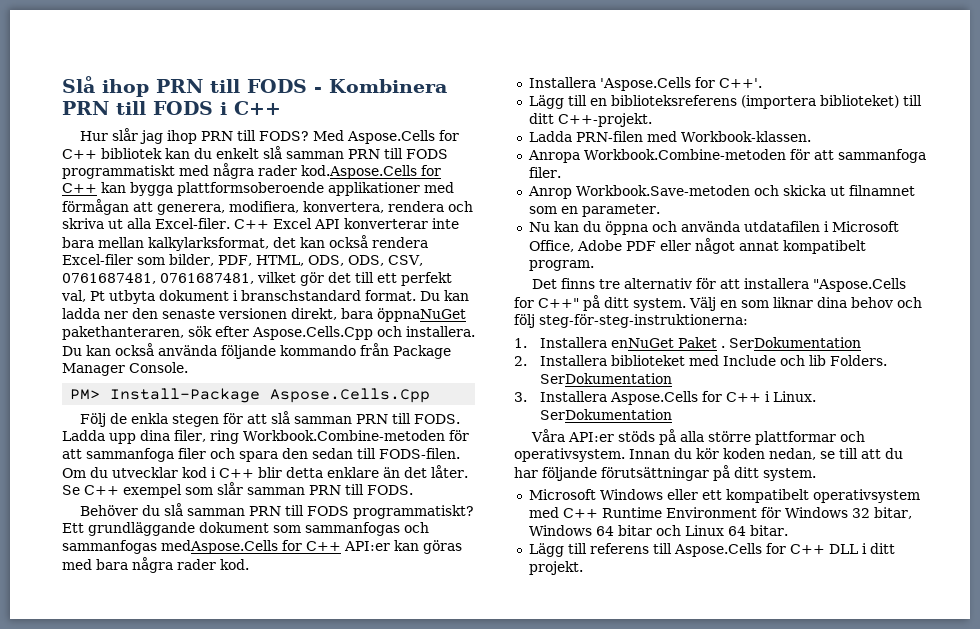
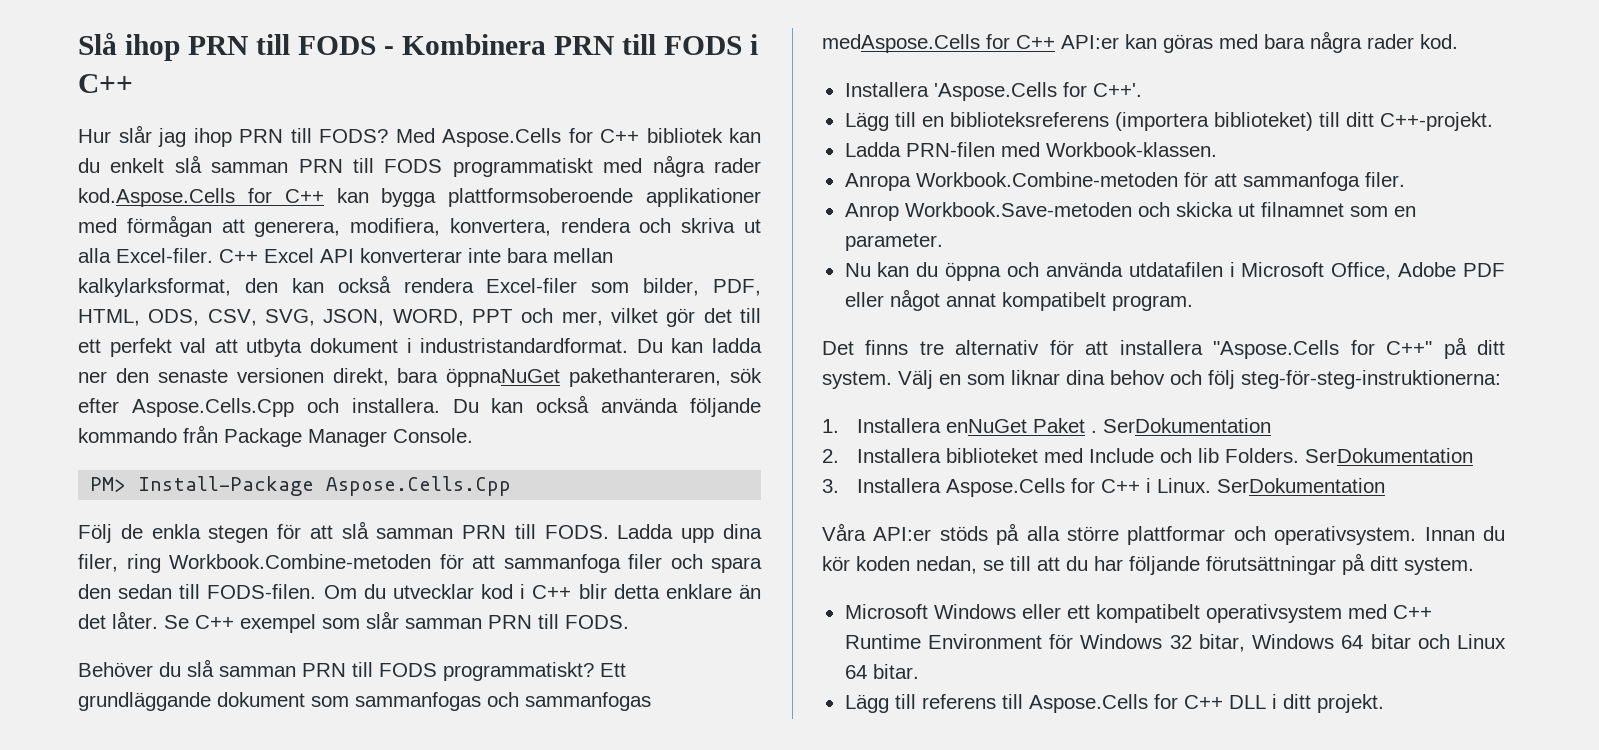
- C++ Excel API konverterar inte bara mellan kalkylarksformat, det kan också rendera Excel-filer som bilder, PDF, HTML, ODS, ODS, CSV, 0761687481, 0761687481, vilket gör det till ett perfekt val, Pt utbyta dokument i branschstandard format.
+ C++ Excel API konverterar inte bara mellan kalkylarksformat, den kan också rendera Excel-filer som bilder, PDF, HTML, ODS, CSV, SVG, JSON, WORD, PPT och mer, vilket gör det till ett perfekt val att utbyta dokument i industristandardformat.

